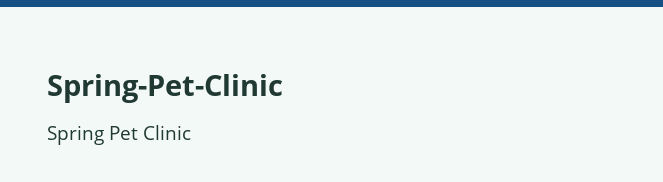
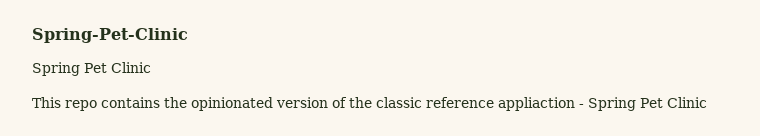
+ This repo contains the opinionated version of the classic reference appliaction - Spring Pet Clinic

